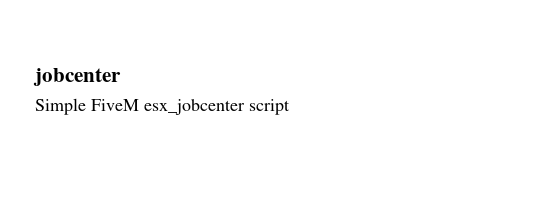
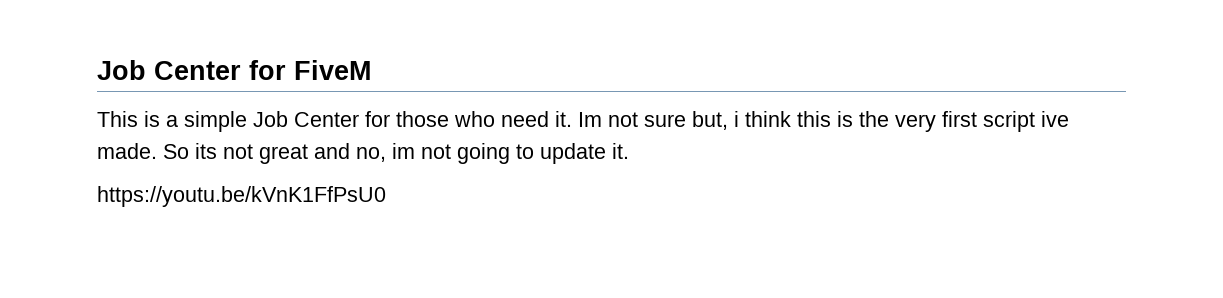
- jobcenter
- Simple FiveM esx_jobcenter script
+ Job Center for FiveM
+ This is a simple Job Center for those who need it. Im not sure but, i think this is the very first script ive made. So its not great and no, im not going to update it.
+ https://youtu.be/kVnK1FfPsU0

